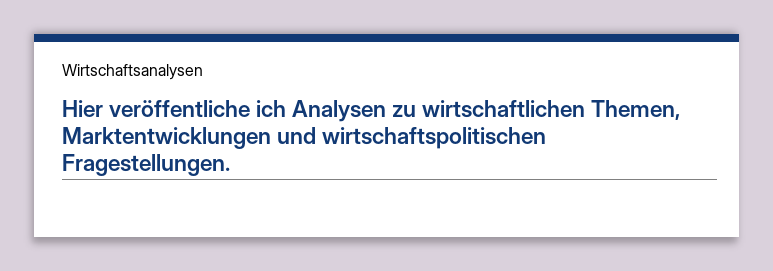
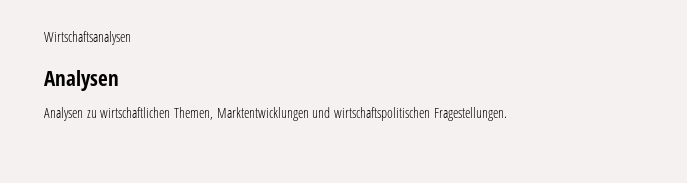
  Wirtschaftsanalysen
- Hier veröffentliche ich Analysen zu wirtschaftlichen Themen, Marktentwicklungen und wirtschaftspolitischen Fragestellungen.
+ Analysen
+ Analysen zu wirtschaftlichen Themen, Marktentwicklungen und wirtschaftspolitischen Fragestellungen.

